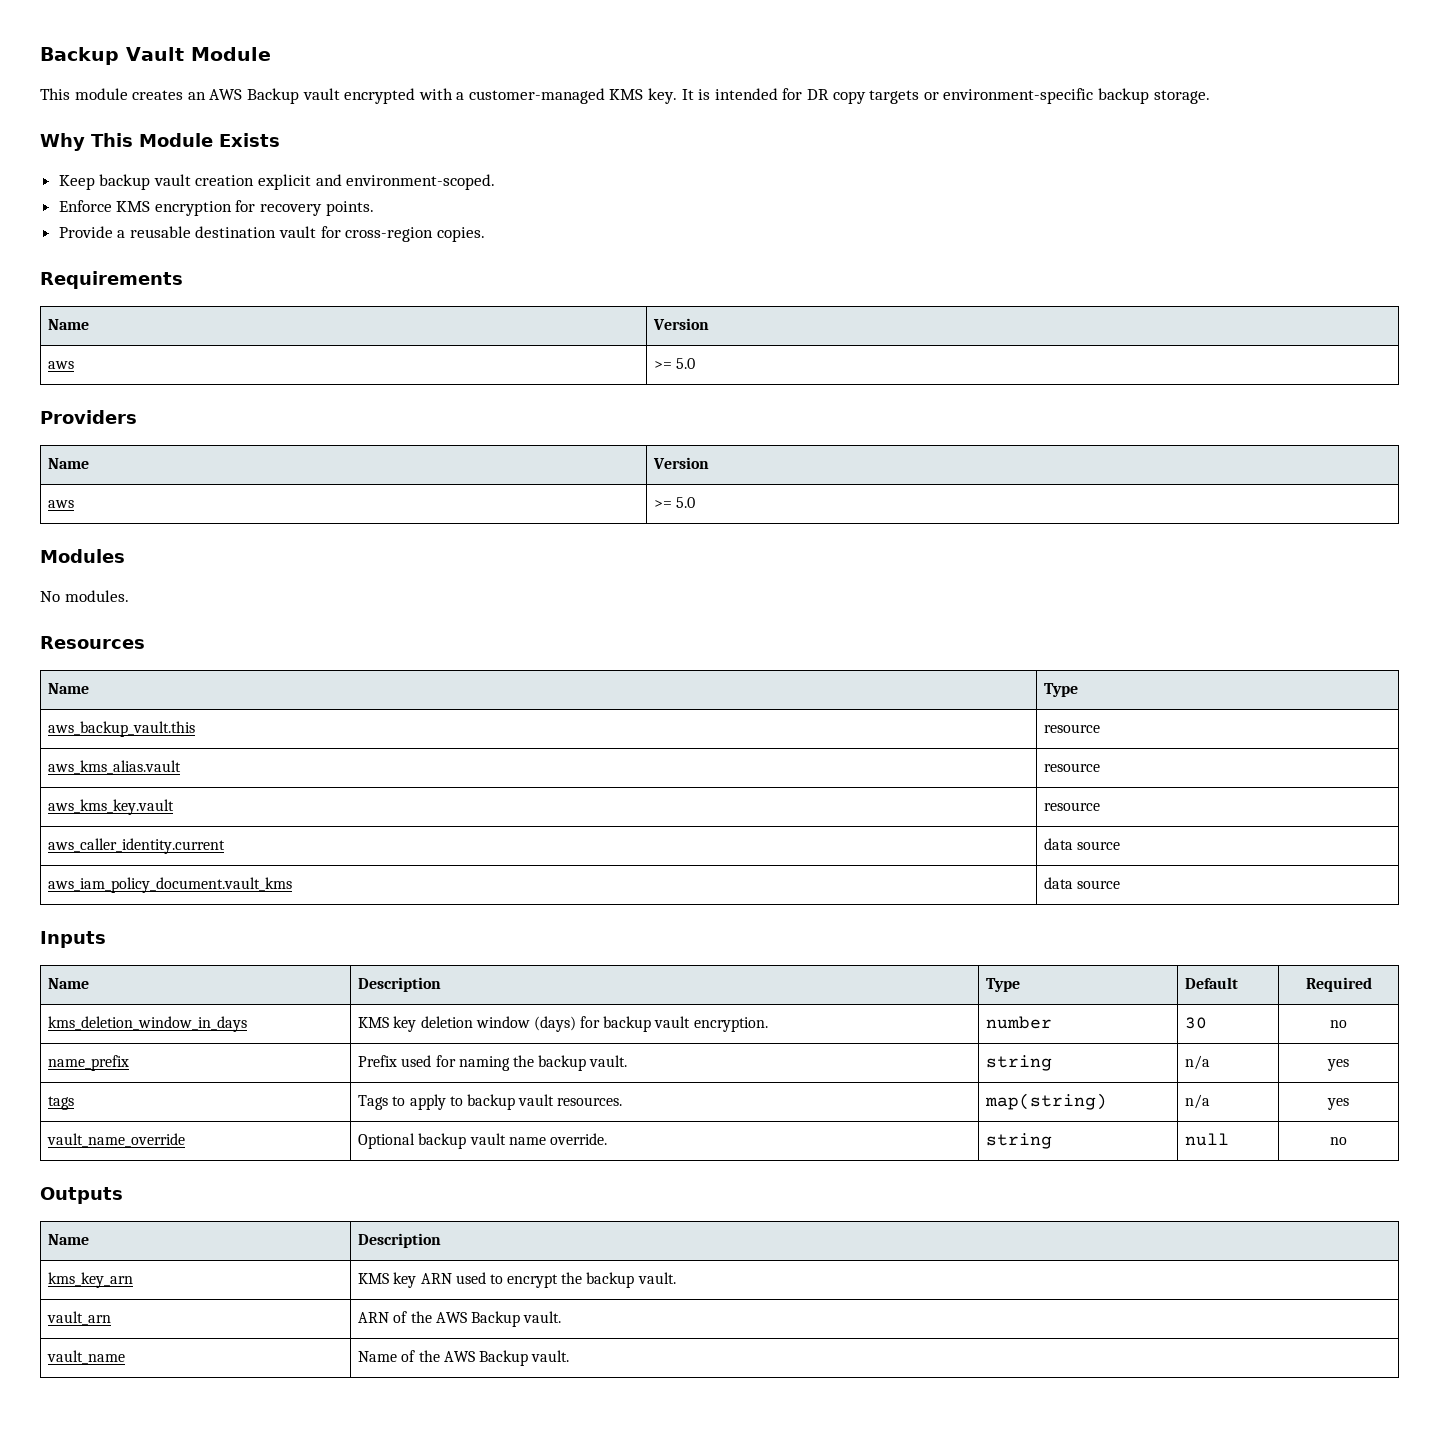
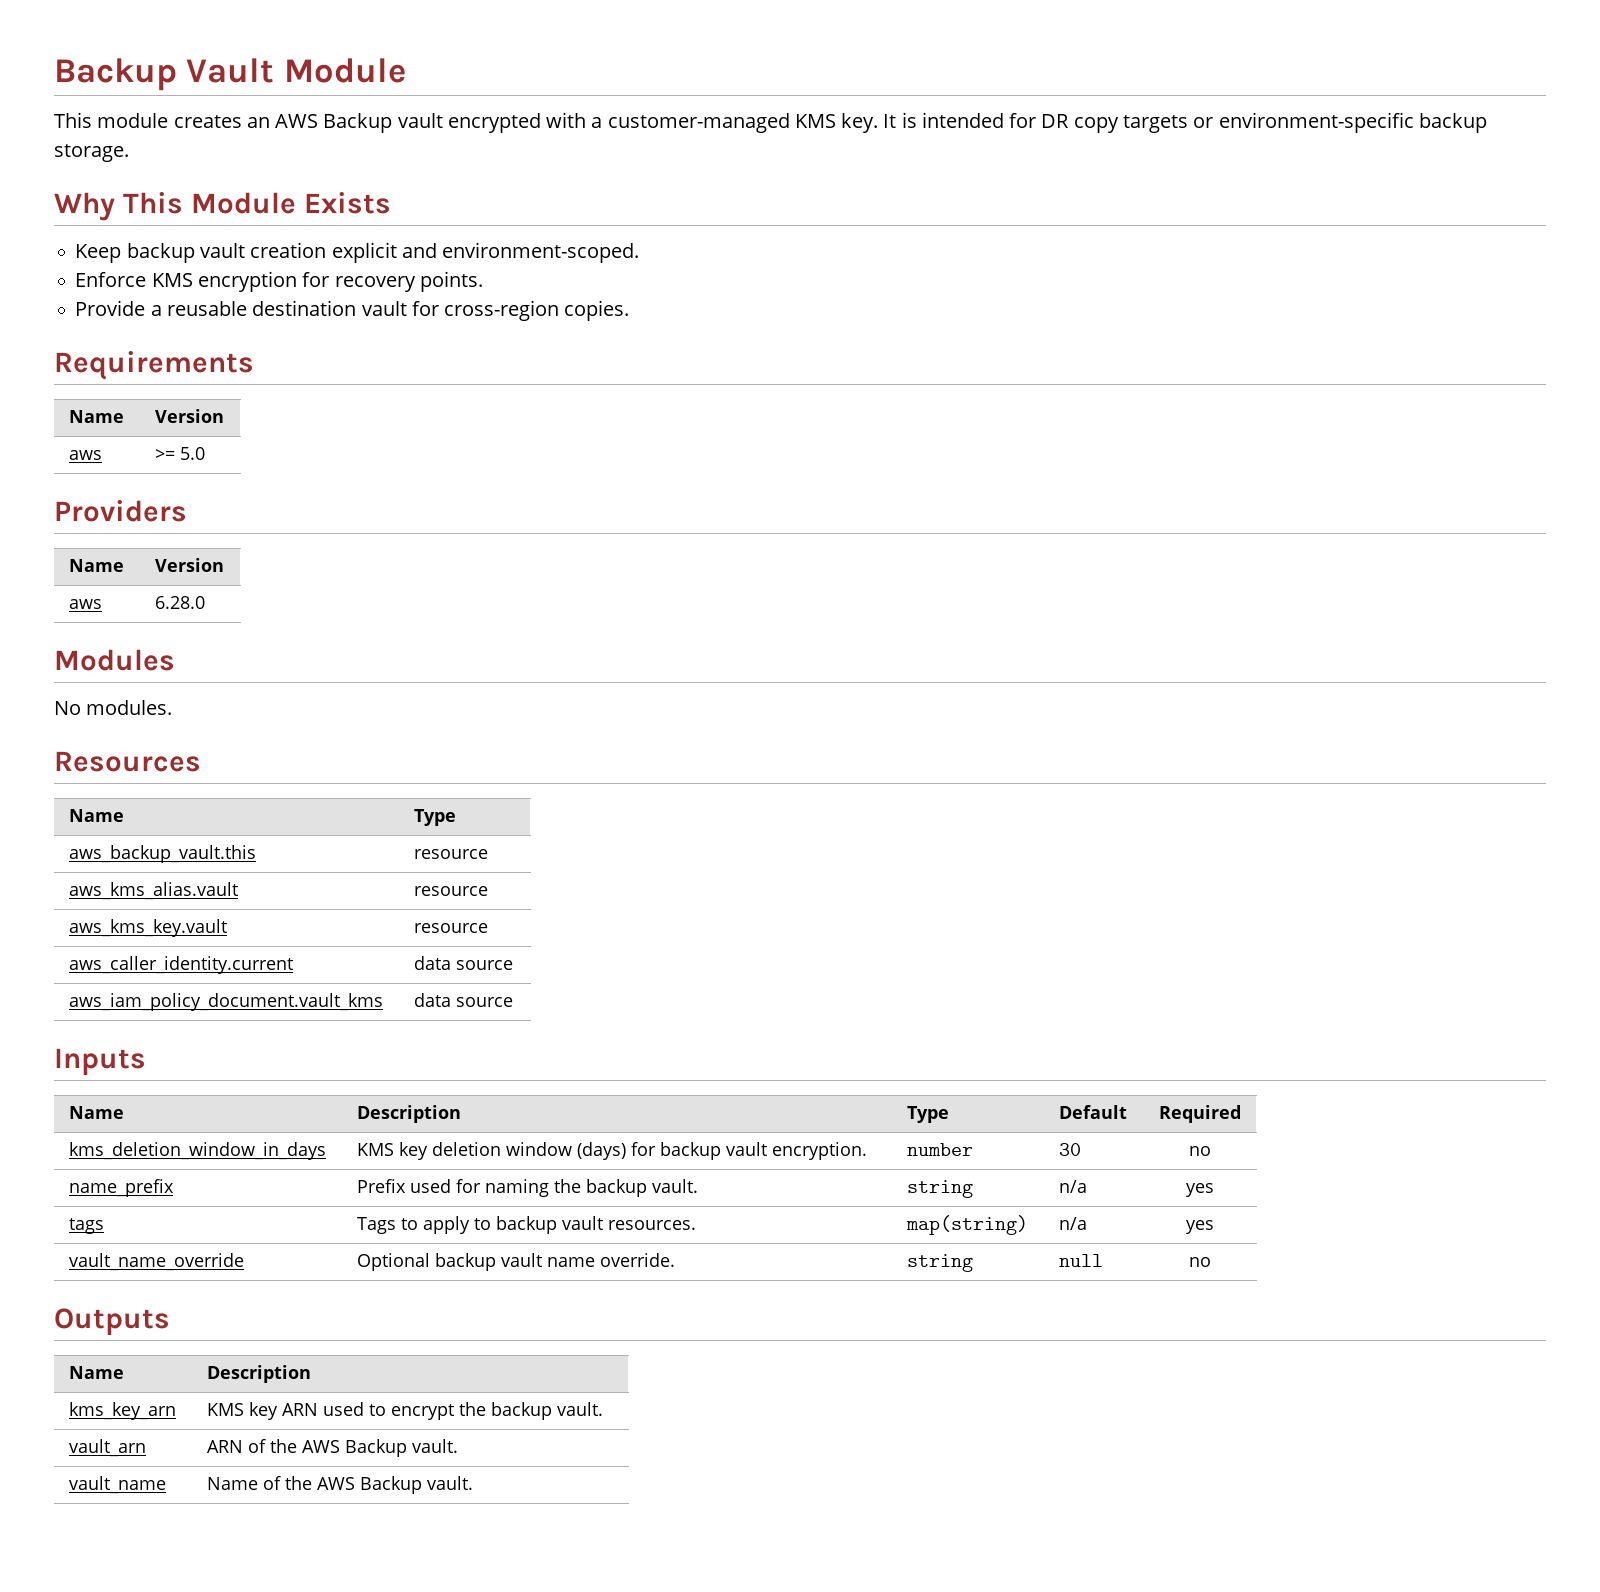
  Providers
  Name | Version
- aws | >= 5.0
+ aws | 6.28.0

